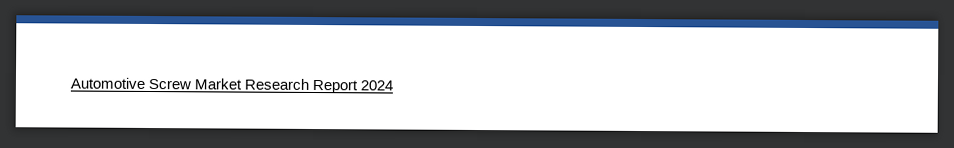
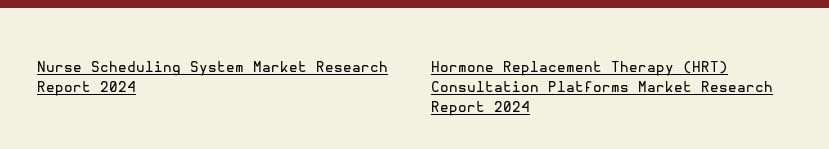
- Automotive Screw Market Research Report 2024
+ Nurse Scheduling System Market Research Report 2024
+ Hormone Replacement Therapy (HRT) Consultation Platforms Market Research Report 2024

